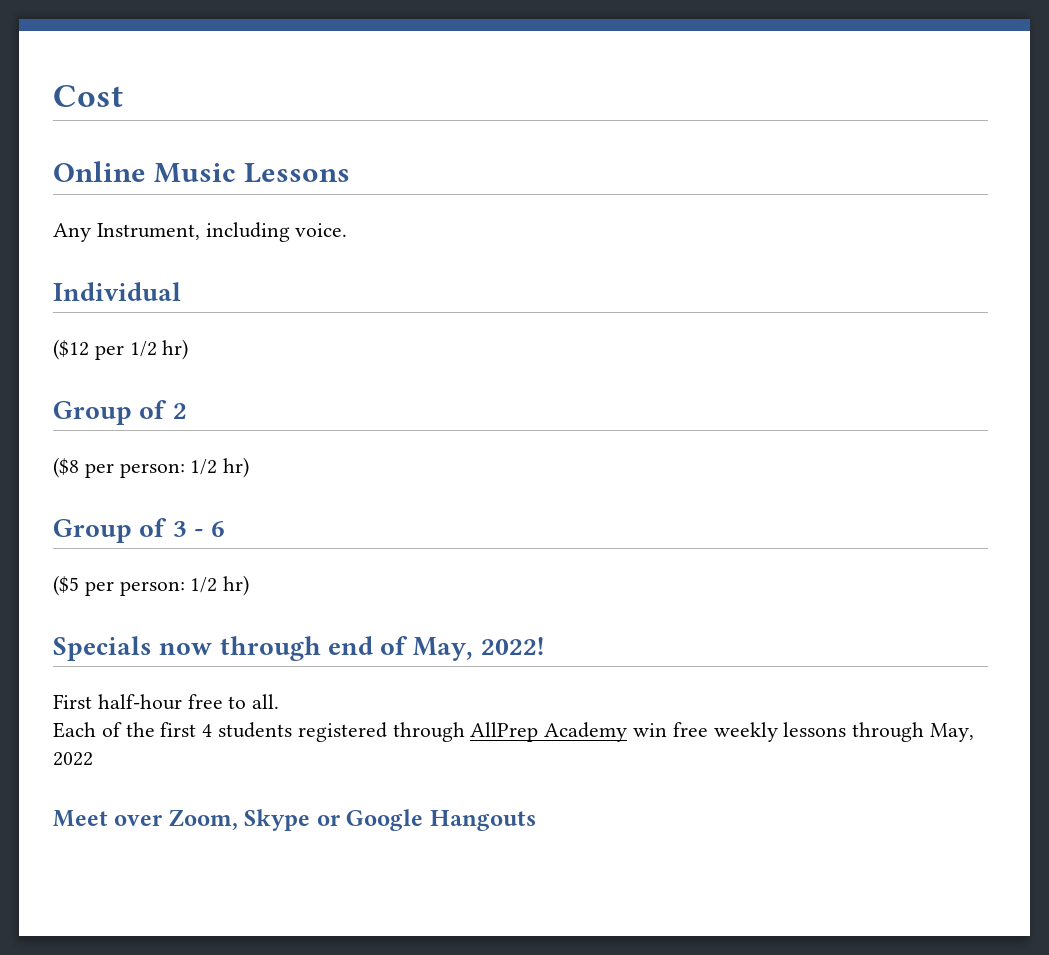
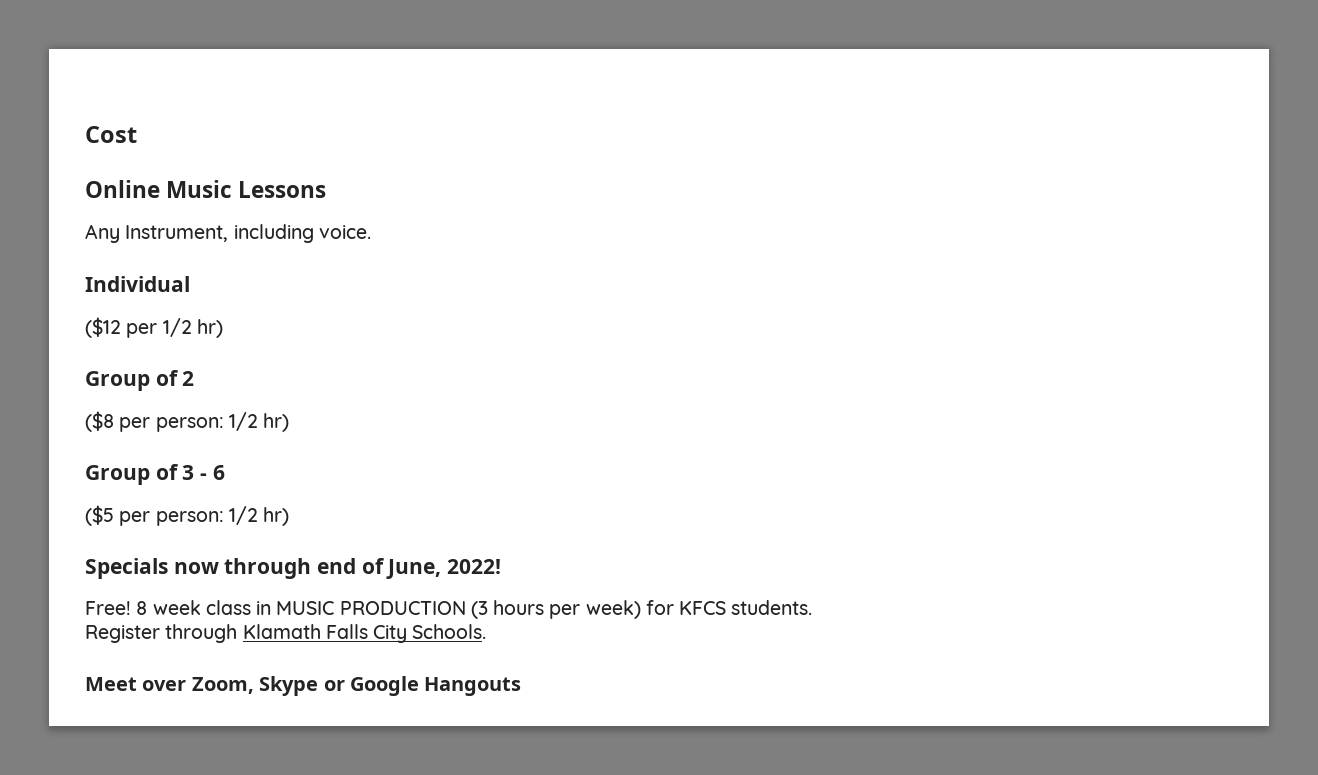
- Specials now through end of May, 2022!
+ Specials now through end of June, 2022!
- First half-hour free to all.
- Each of the first 4 students registered through AllPrep Academy win free weekly lessons through May, 2022
+ Free! 8 week class in MUSIC PRODUCTION (3 hours per week) for KFCS students.
+ Register through Klamath Falls City Schools.

